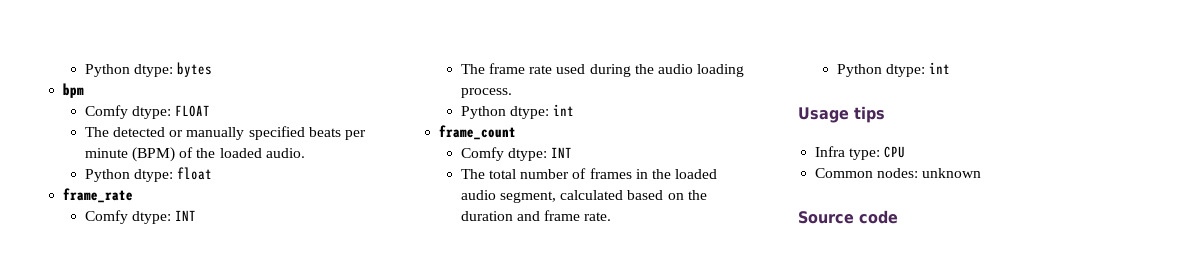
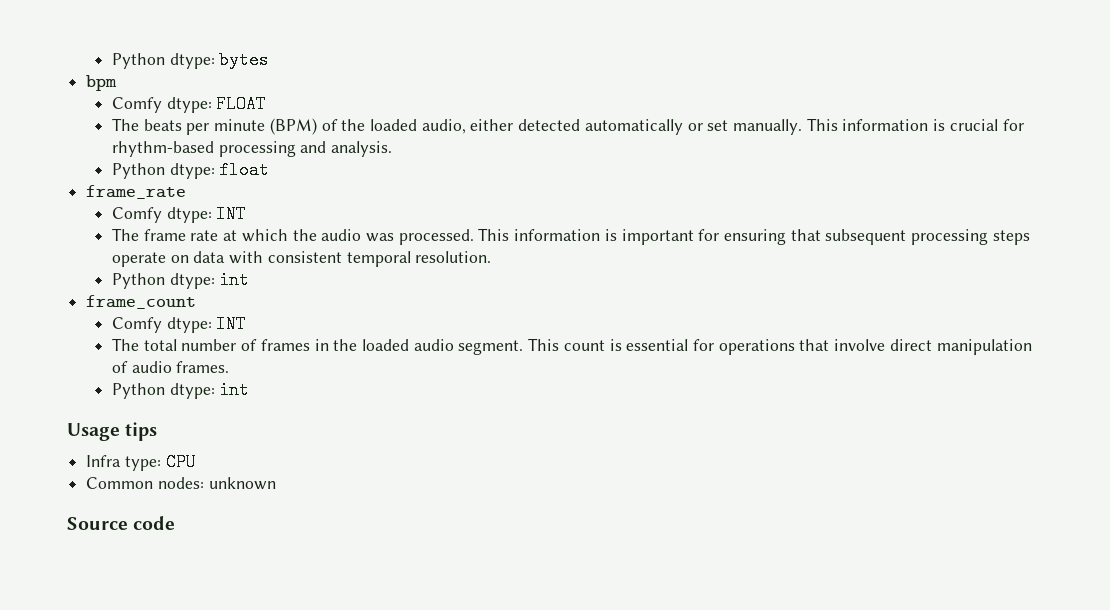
- The detected or manually specified beats per minute (BPM) of the loaded audio.
+ The beats per minute (BPM) of the loaded audio, either detected automatically or set manually. This information is crucial for rhythm-based processing and analysis.
- The frame rate used during the audio loading process.
+ The frame rate at which the audio was processed. This information is important for ensuring that subsequent processing steps operate on data with consistent temporal resolution.
- The total number of frames in the loaded audio segment, calculated based on the duration and frame rate.
+ The total number of frames in the loaded audio segment. This count is essential for operations that involve direct manipulation of audio frames.

